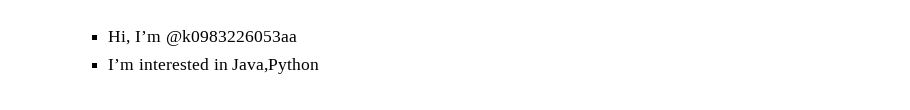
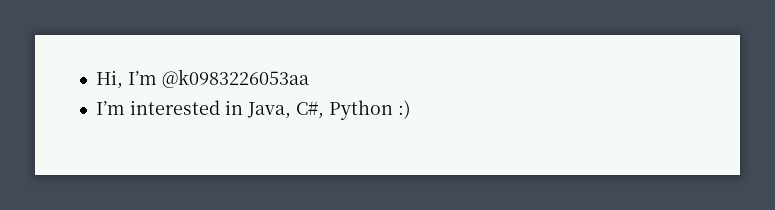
- I’m interested in Java,Python
+ I’m interested in Java, C#, Python :)

